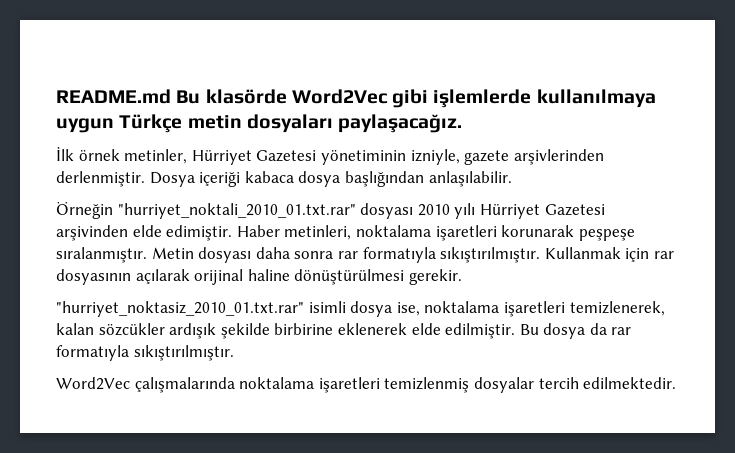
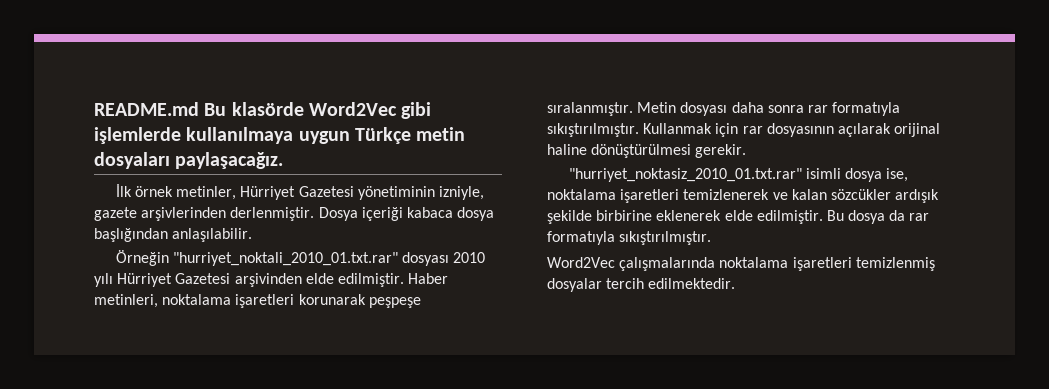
- Örneğin "hurriyet_noktali_2010_01.txt.rar" dosyası 2010 yılı Hürriyet Gazetesi arşivinden elde edimiştir.
+ Örneğin "hurriyet_noktali_2010_01.txt.rar" dosyası 2010 yılı Hürriyet Gazetesi arşivinden elde edilmiştir.
- "hurriyet_noktasiz_2010_01.txt.rar" isimli dosya ise, noktalama işaretleri temizlenerek, kalan sözcükler ardışık şekilde birbirine eklenerek elde edilmiştir.
+ "hurriyet_noktasiz_2010_01.txt.rar" isimli dosya ise, noktalama işaretleri temizlenerek ve kalan sözcükler ardışık şekilde birbirine eklenerek elde edilmiştir.

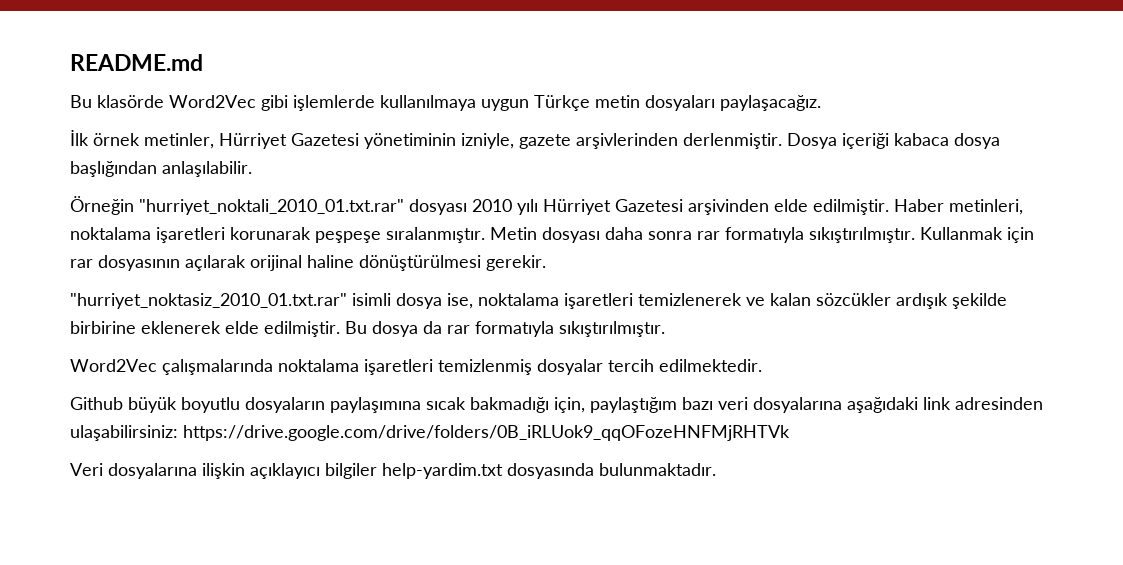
- README.md Bu klasörde Word2Vec gibi işlemlerde kullanılmaya uygun Türkçe metin dosyaları paylaşacağız.
+ README.md
+ Bu klasörde Word2Vec gibi işlemlerde kullanılmaya uygun Türkçe metin dosyaları paylaşacağız.
+ Github büyük boyutlu dosyaların paylaşımına sıcak bakmadığı için, paylaştığım bazı veri dosyalarına aşağıdaki link adresinden ulaşabilirsiniz: https://drive.google.com/drive/folders/0B_iRLUok9_qqOFozeHNFMjRHTVk
+ Veri dosyalarına ilişkin açıklayıcı bilgiler help-yardim.txt dosyasında bulunmaktadır.

